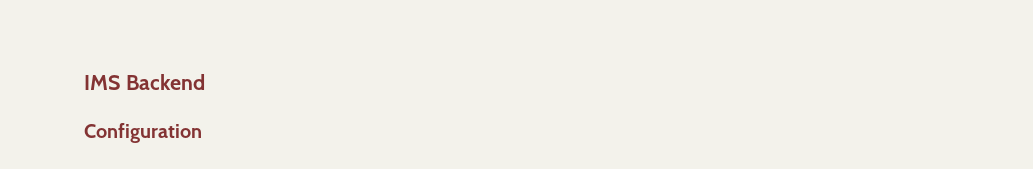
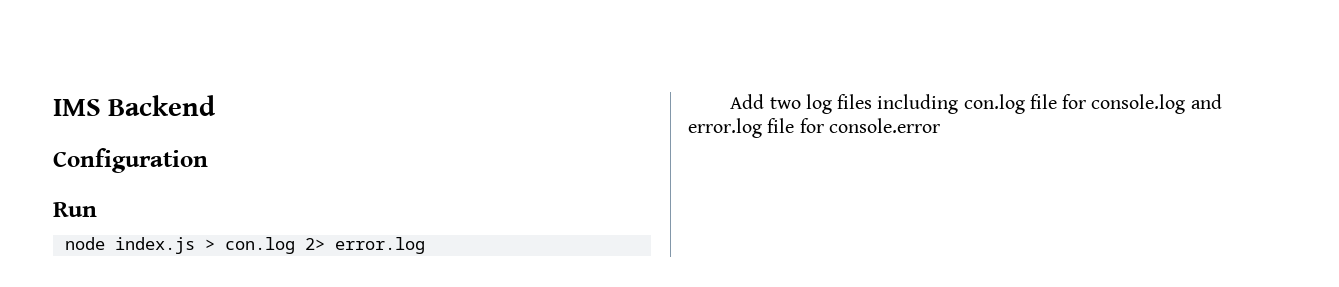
+ Run
+ node index.js > con.log 2> error.log
+ Add two log files including con.log file for console.log and error.log file for console.error

